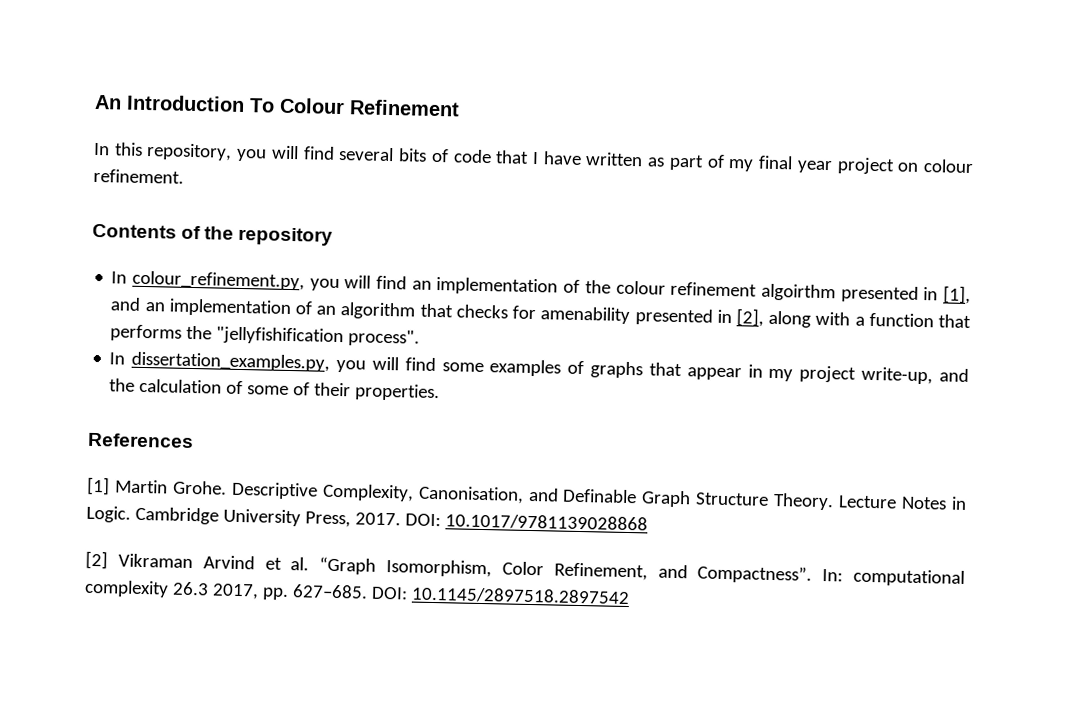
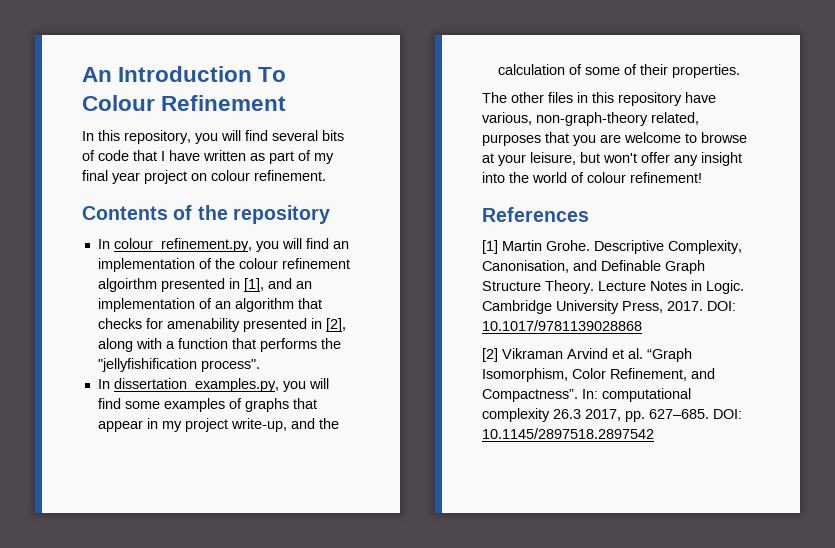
+ The other files in this repository have various, non-graph-theory related, purposes that you are welcome to browse at your leisure, but won't offer any insight into the world of colour refinement!

